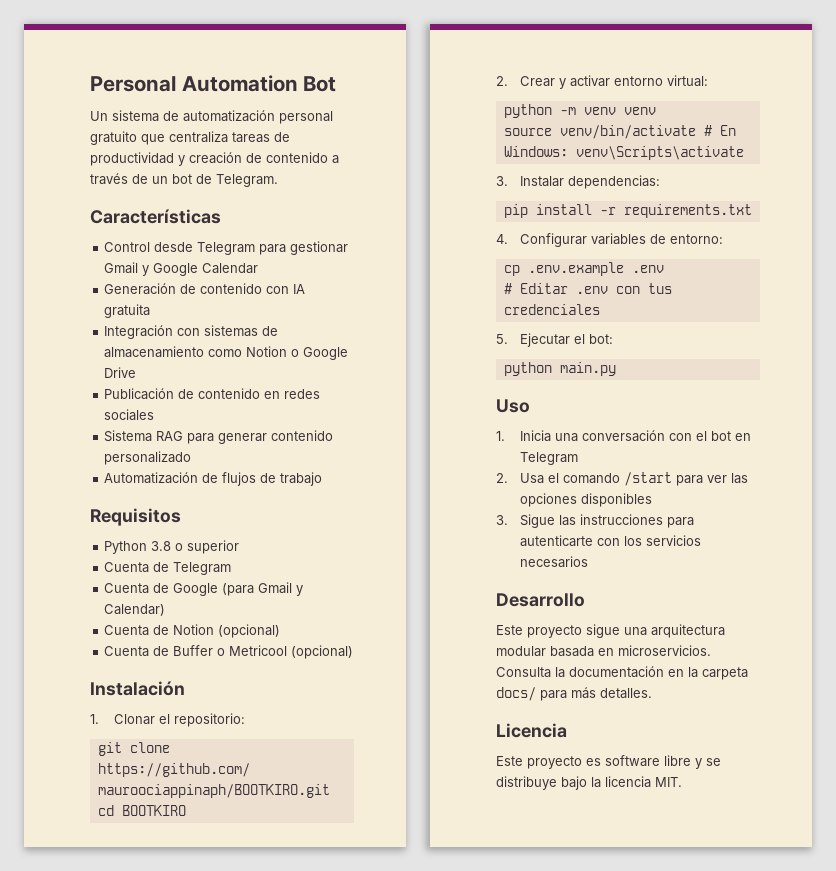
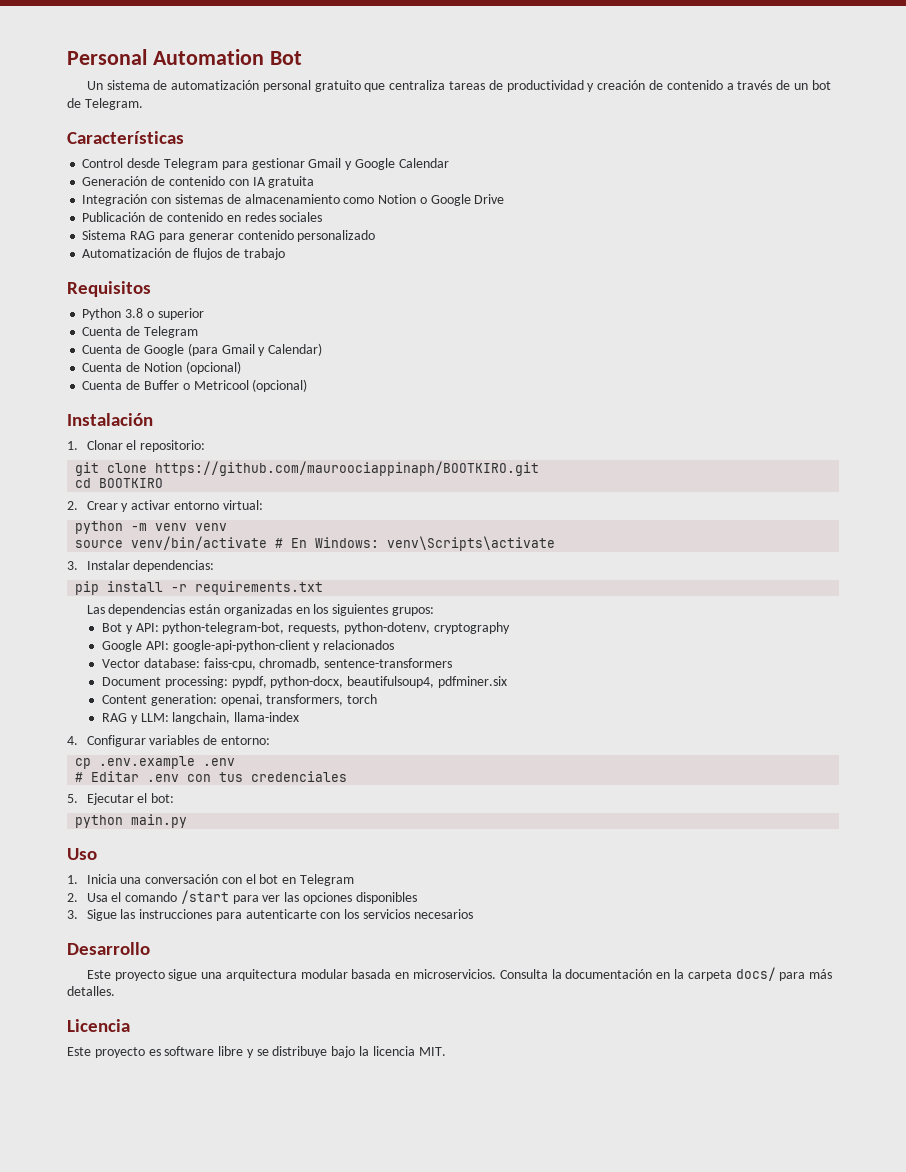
+ Las dependencias están organizadas en los siguientes grupos:
+ Bot y API: python-telegram-bot, requests, python-dotenv, cryptography
+ Google API: google-api-python-client y relacionados
+ Vector database: faiss-cpu, chromadb, sentence-transformers
+ Document processing: pypdf, python-docx, beautifulsoup4, pdfminer.six
+ Content generation: openai, transformers, torch
+ RAG y LLM: langchain, llama-index

